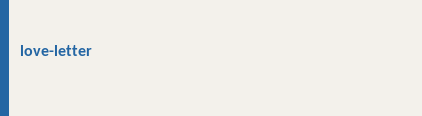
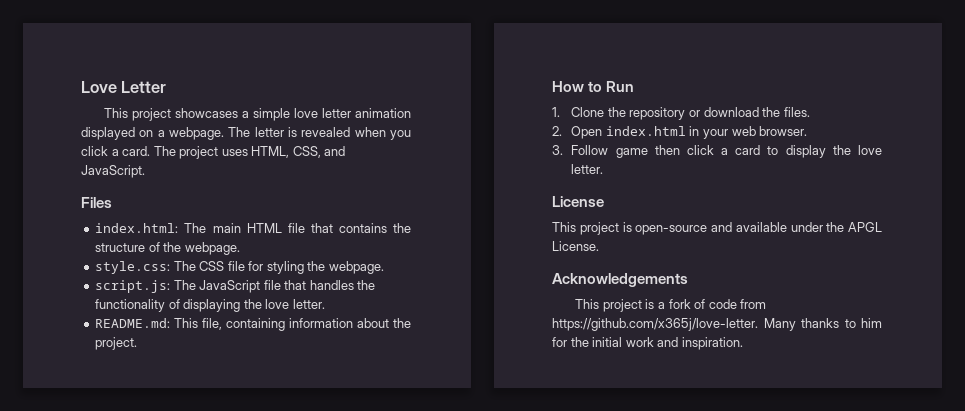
- love-letter
+ Love Letter
+ This project showcases a simple love letter animation displayed on a webpage. The letter is revealed when you click a card. The project uses HTML, CSS, and JavaScript.
+ Files
+ index.html: The main HTML file that contains the structure of the webpage.
+ style.css: The CSS file for styling the webpage.
+ script.js: The JavaScript file that handles the functionality of displaying the love letter.
+ README.md: This file, containing information about the project.
+ How to Run
+ 1. Clone the repository or download the files.
+ 2. Open index.html in your web browser.
+ 3. Follow game then click a card to display the love letter.
+ License
+ This project is open-source and available under the APGL License.
+ Acknowledgements
+ This project is a fork of code from https://github.com/x365j/love-letter. Many thanks to him for the initial work and inspiration.

